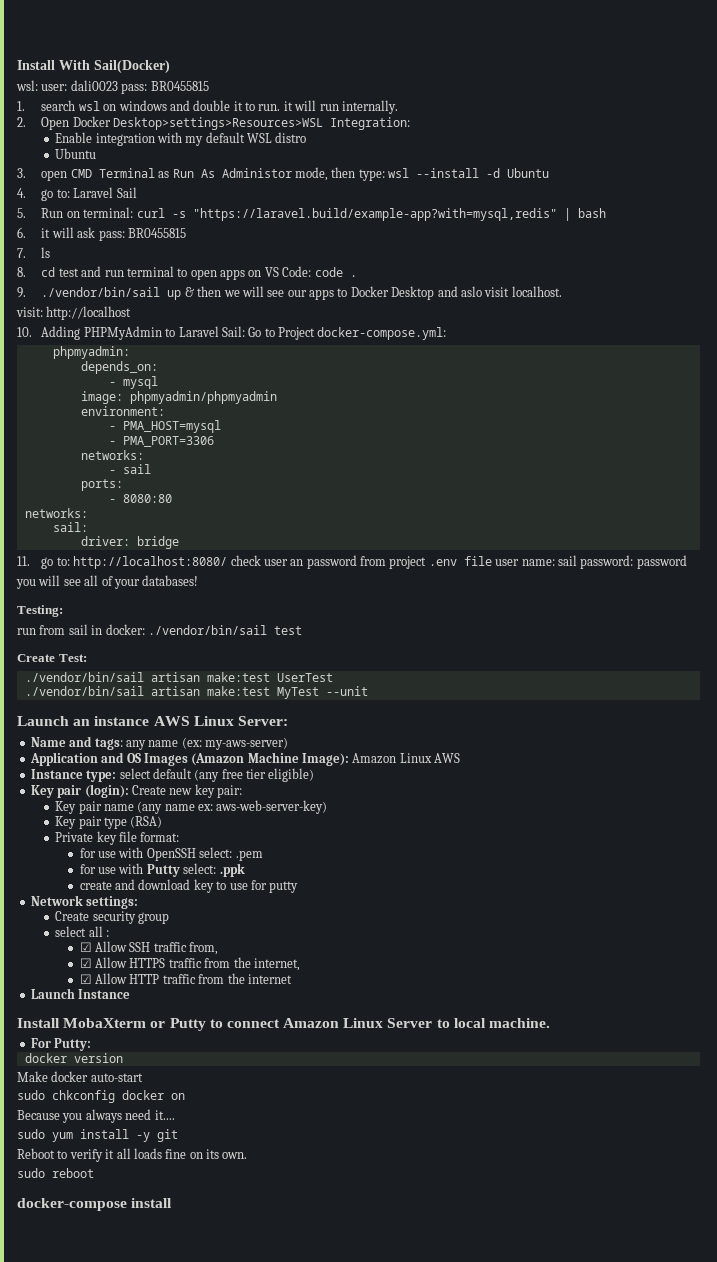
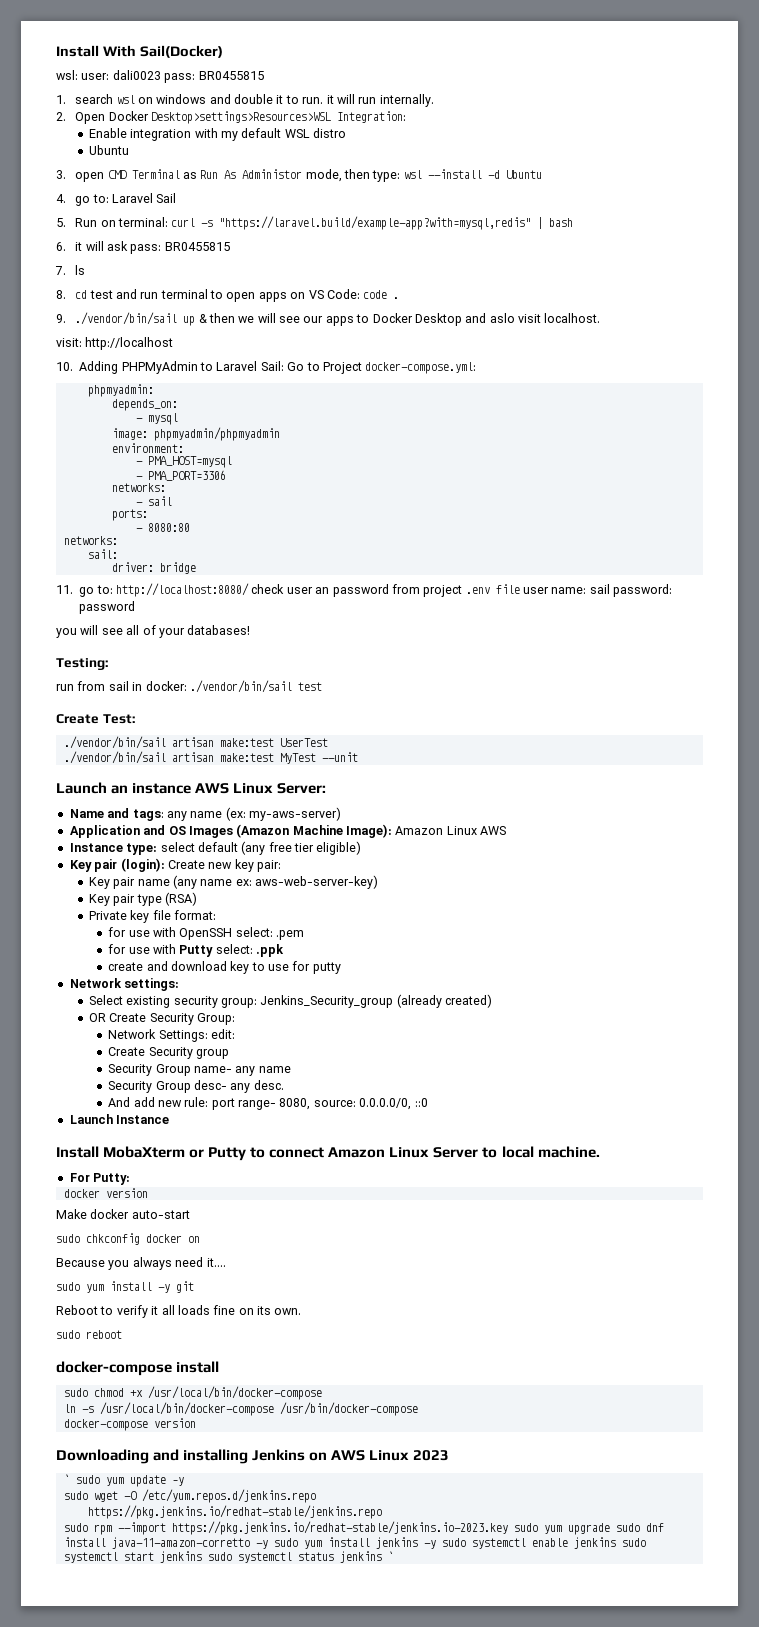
- Create security group
- select all :
- ☑ Allow SSH traffic from,
- ☑ Allow HTTPS traffic from the internet,
- ☑ Allow HTTP traffic from the internet
+ Select existing security group: Jenkins_Security_group (already created)
+ OR Create Security Group:
+ Network Settings: edit:
+ Create Security group
+ Security Group name- any name
+ Security Group desc- any desc.
+ And add new rule: port range- 8080, source: 0.0.0.0/0, ::0
+ sudo chmod +x /usr/local/bin/docker-compose
+ ln -s /usr/local/bin/docker-compose /usr/bin/docker-compose
+ docker-compose version
+ Downloading and installing Jenkins on AWS Linux 2023
+ ` sudo yum update –y
+ sudo wget -O /etc/yum.repos.d/jenkins.repo
+ https://pkg.jenkins.io/redhat-stable/jenkins.repo
+ sudo rpm --import https://pkg.jenkins.io/redhat-stable/jenkins.io-2023.key sudo yum upgrade sudo dnf install java-11-amazon-corretto -y sudo yum install jenkins -y sudo systemctl enable jenkins sudo systemctl start jenkins sudo systemctl status jenkins `

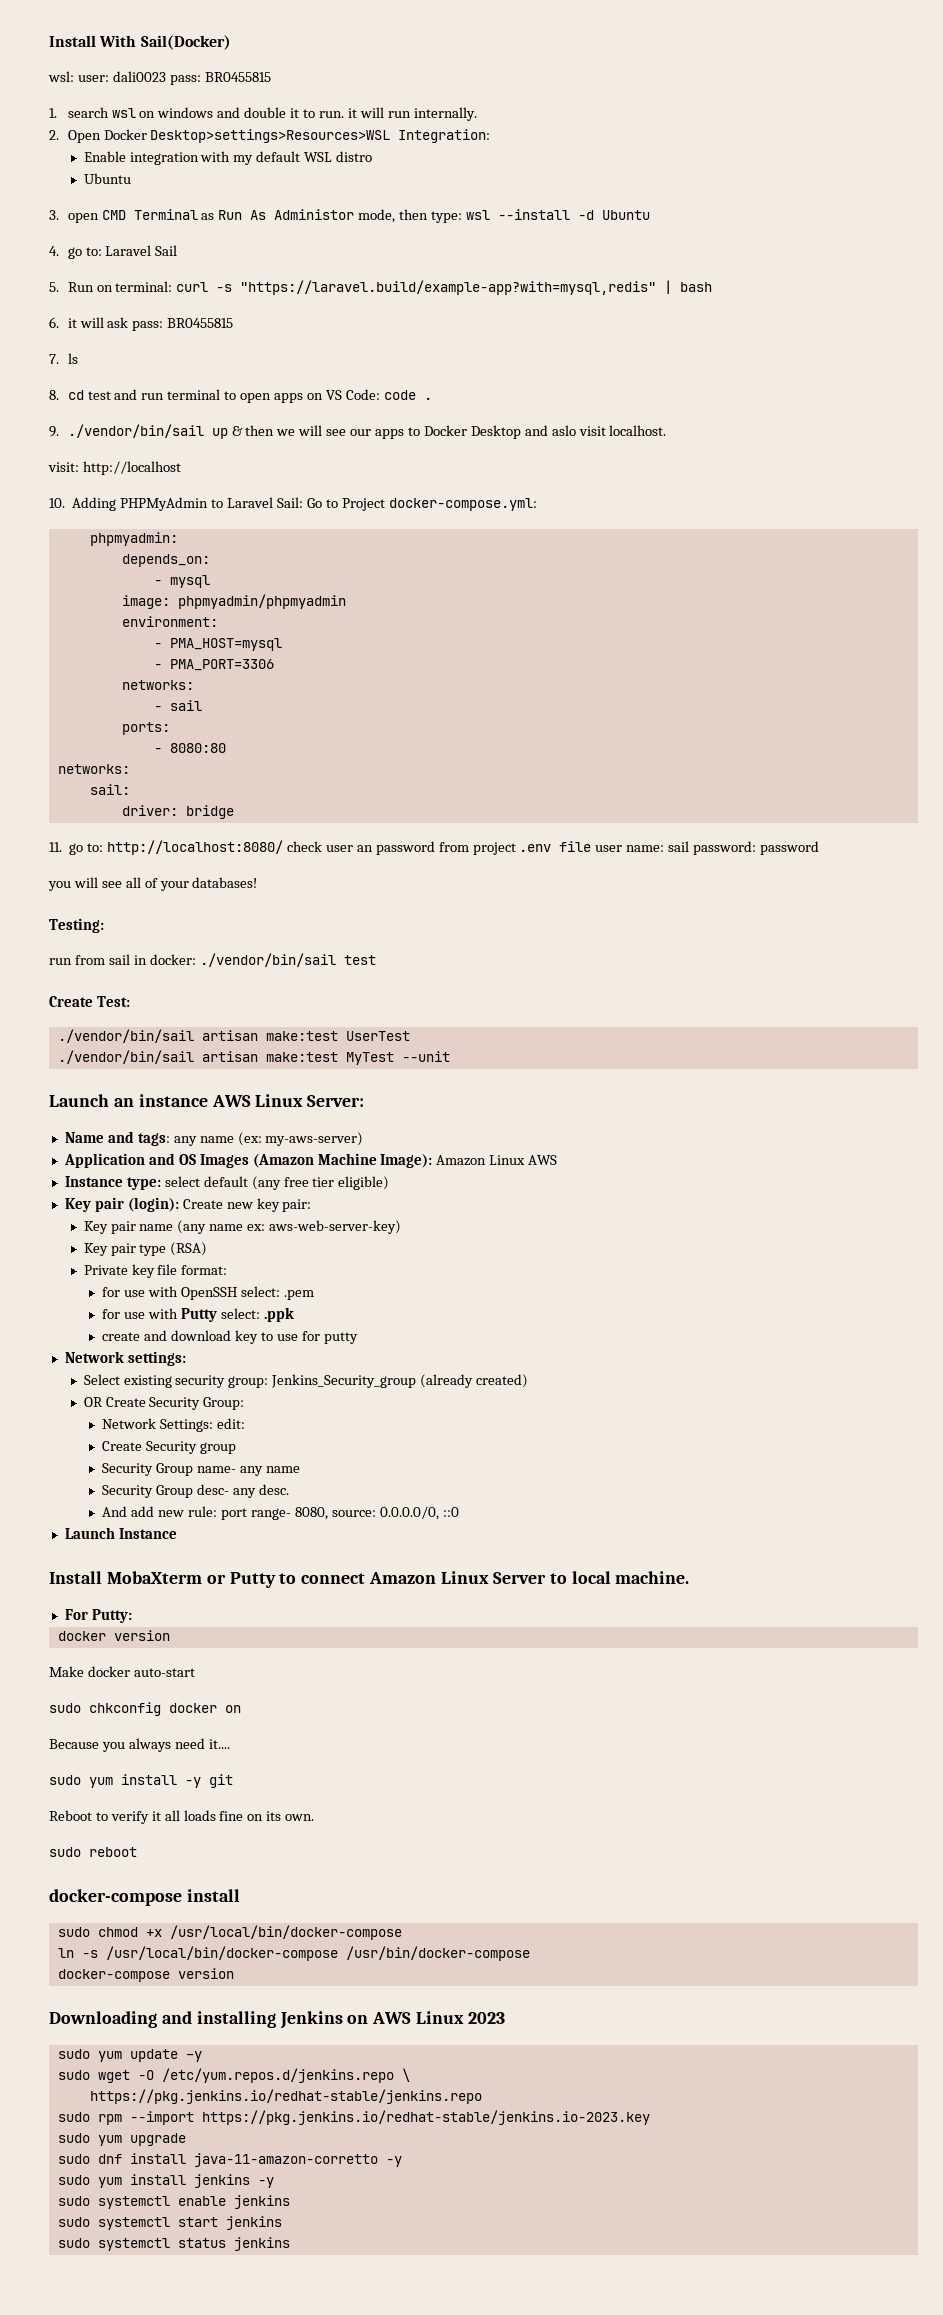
- ` sudo yum update –y
+ sudo yum update –y
- sudo wget -O /etc/yum.repos.d/jenkins.repo
+ sudo wget -O /etc/yum.repos.d/jenkins.repo \
- sudo rpm --import https://pkg.jenkins.io/redhat-stable/jenkins.io-2023.key sudo yum upgrade sudo dnf install java-11-amazon-corretto -y sudo yum install jenkins -y sudo systemctl enable jenkins sudo systemctl start jenkins sudo systemctl status jenkins `
+ sudo rpm --import https://pkg.jenkins.io/redhat-stable/jenkins.io-2023.key
+ sudo yum upgrade
+ sudo dnf install java-11-amazon-corretto -y
+ sudo yum install jenkins -y
+ sudo systemctl enable jenkins
+ sudo systemctl start jenkins
+ sudo systemctl status jenkins

